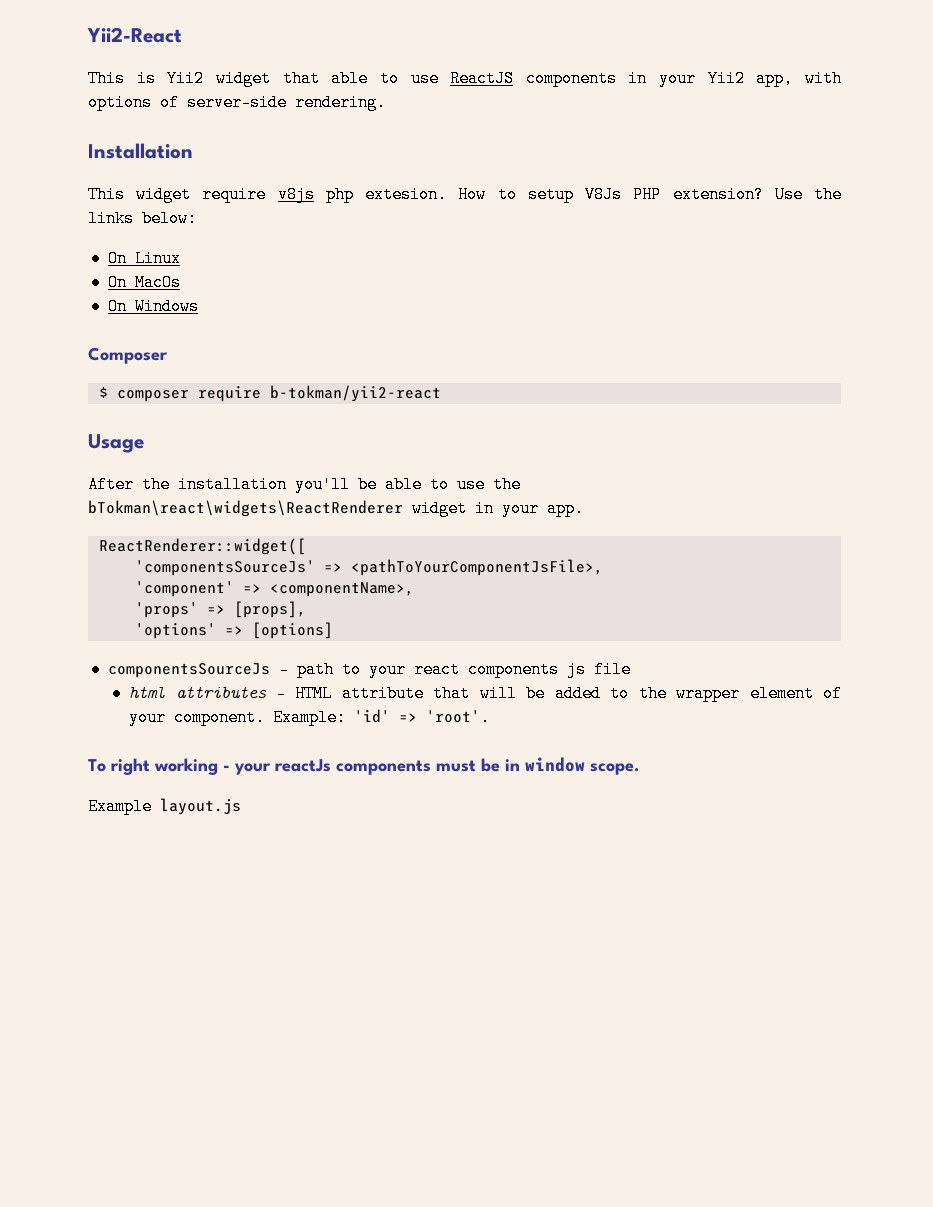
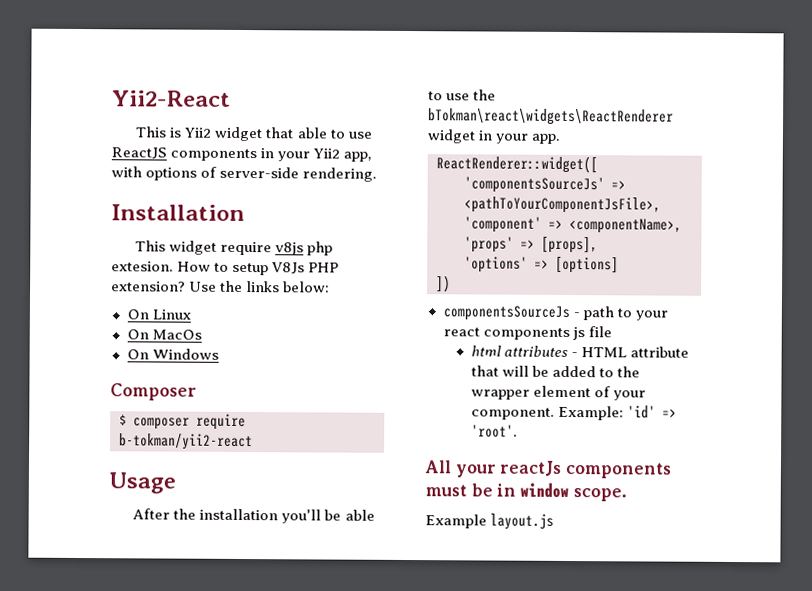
+ ])
- To right working - your reactJs components must be in window scope.
+ All your reactJs components must be in window scope.

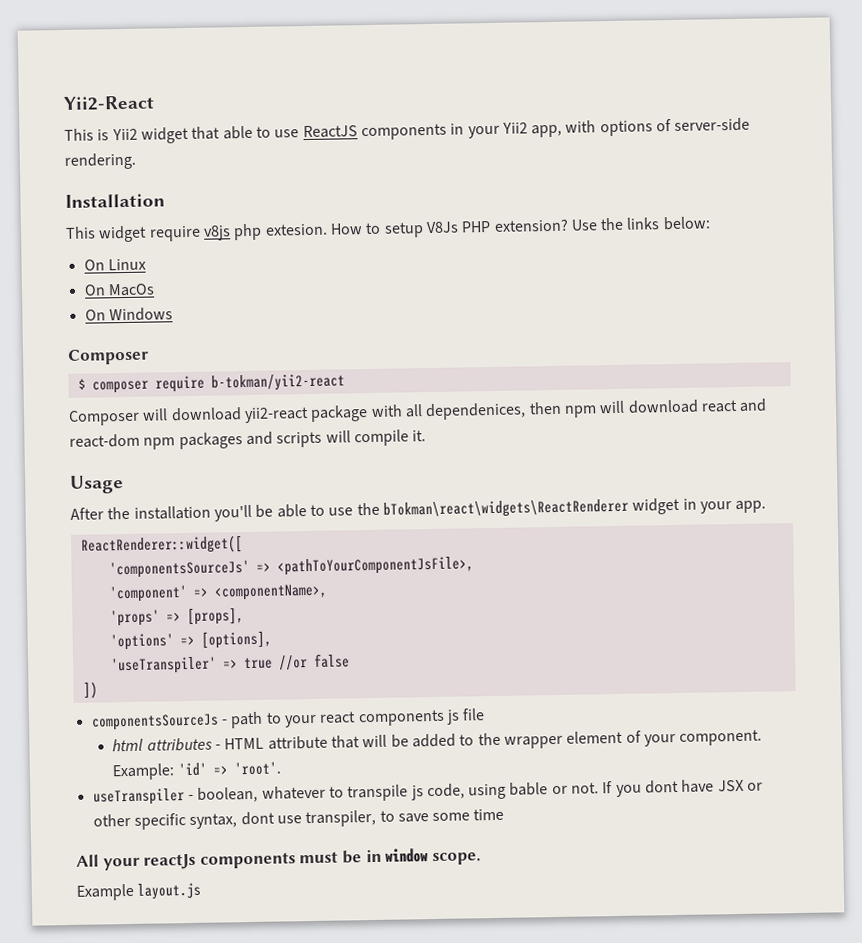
+ Composer will download yii2-react package with all dependenices, then npm will download react and react-dom npm packages and scripts will compile it.
- 'options' => [options]
+ 'options' => [options],
+ 'useTranspiler' => true //or false
+ useTranspiler - boolean, whatever to transpile js code, using bable or not. If you dont have JSX or other specific syntax, dont use transpiler, to save some time

